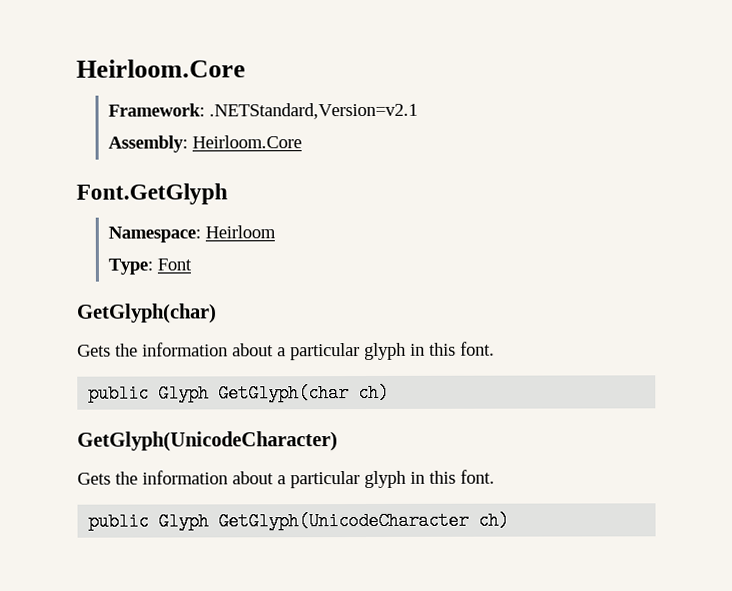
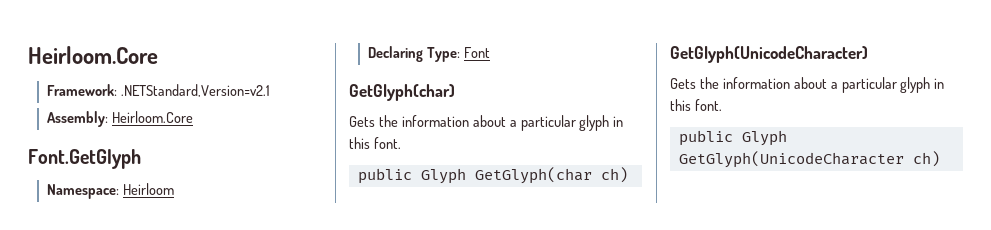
- Type: Font
+ Declaring Type: Font

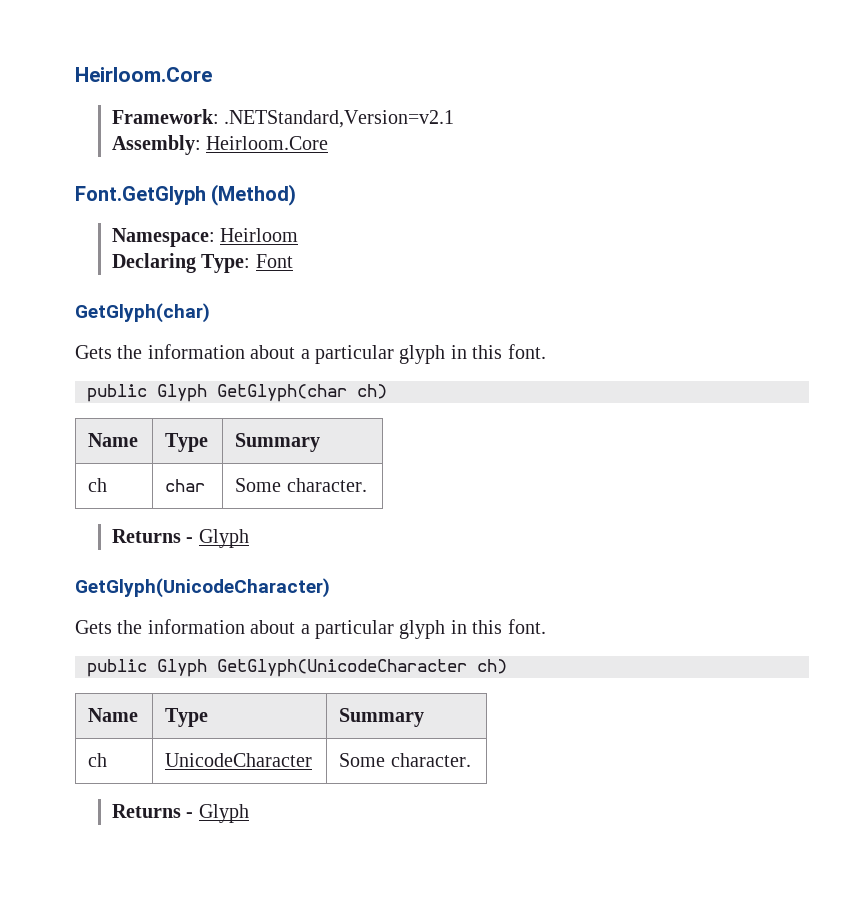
- Font.GetGlyph
+ Font.GetGlyph (Method)
  public Glyph GetGlyph(char ch)
+ Name | Type | Summary
+ ch | char | Some character.
+ Returns - Glyph
  public Glyph GetGlyph(UnicodeCharacter ch)
+ Name | Type | Summary
+ ch | UnicodeCharacter | Some character.
+ Returns - Glyph

